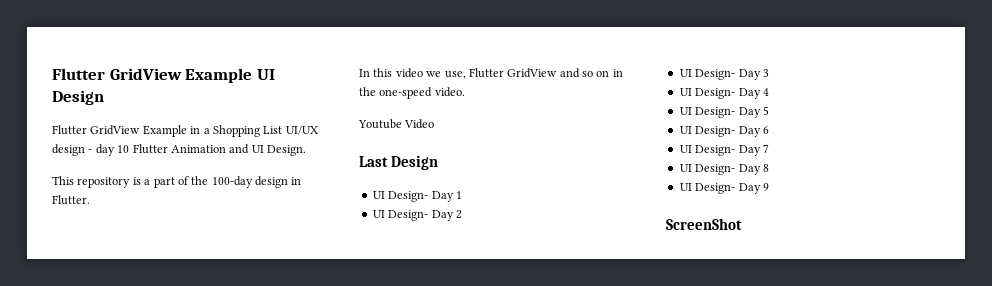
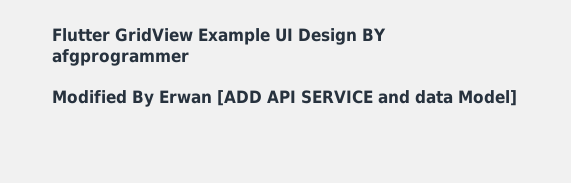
- Flutter GridView Example UI Design
- Flutter GridView Example in a Shopping List UI/UX design - day 10 Flutter Animation and UI Design.
- This repository is a part of the 100-day design in Flutter.
- In this video we use, Flutter GridView and so on in the one-speed video.
- Youtube Video
- Last Design
- UI Design- Day 1
- UI Design- Day 2
- UI Design- Day 3
- UI Design- Day 4
- UI Design- Day 5
- UI Design- Day 6
- UI Design- Day 7
- UI Design- Day 8
- UI Design- Day 9
- ScreenShot
+ Flutter GridView Example UI Design BY afgprogrammer
+ Modified By Erwan [ADD API SERVICE and data Model]

